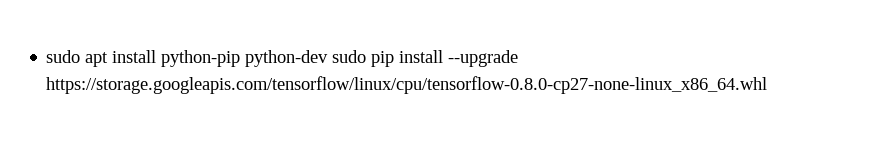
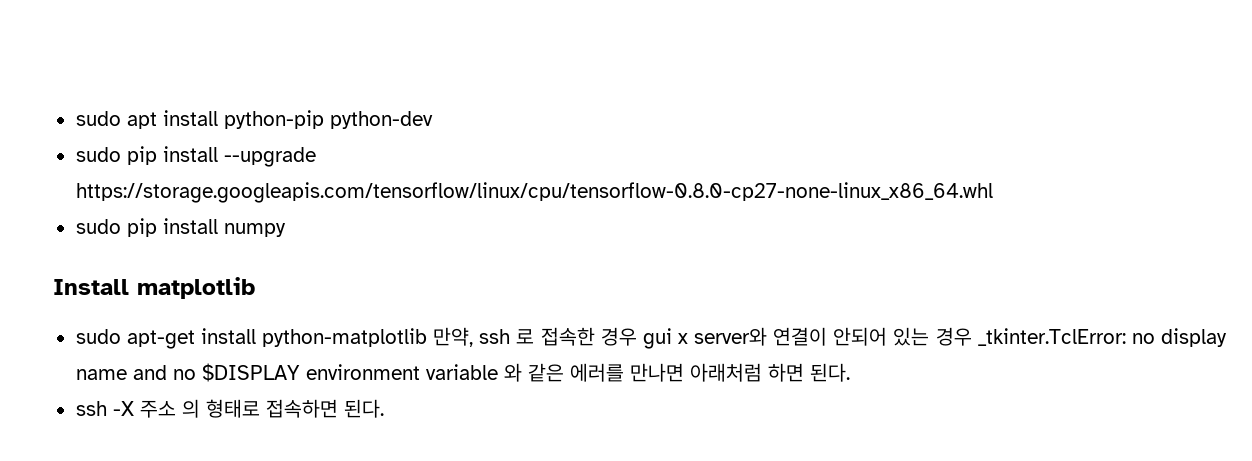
- sudo apt install python-pip python-dev sudo pip install --upgrade https://storage.googleapis.com/tensorflow/linux/cpu/tensorflow-0.8.0-cp27-none-linux_x86_64.whl
+ sudo apt install python-pip python-dev
+ sudo pip install --upgrade https://storage.googleapis.com/tensorflow/linux/cpu/tensorflow-0.8.0-cp27-none-linux_x86_64.whl
+ sudo pip install numpy
+ Install matplotlib
+ sudo apt-get install python-matplotlib 만약, ssh 로 접속한 경우 gui x server와 연결이 안되어 있는 경우 _tkinter.TclError: no display name and no $DISPLAY environment variable 와 같은 에러를 만나면 아래처럼 하면 된다.
+ ssh -X 주소 의 형태로 접속하면 된다.

